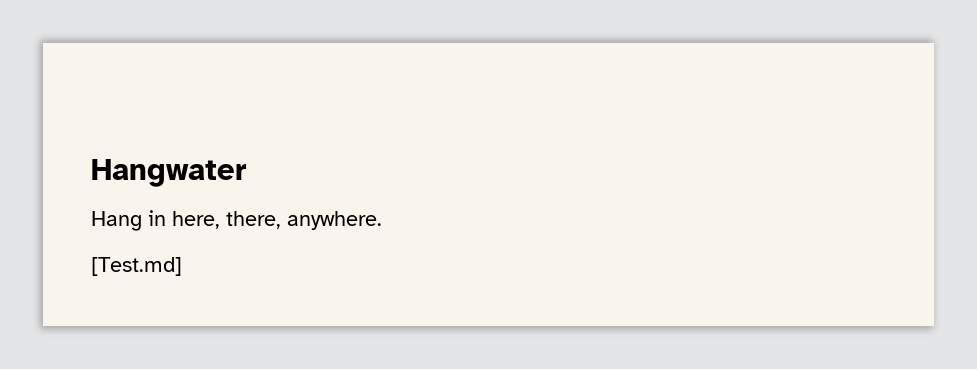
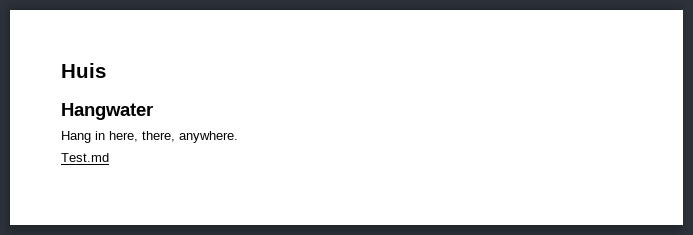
+ Huis
- [Test.md]
+ Test.md

